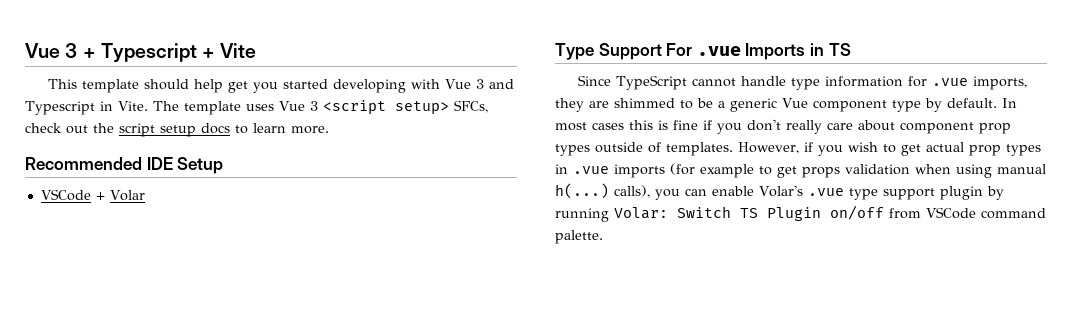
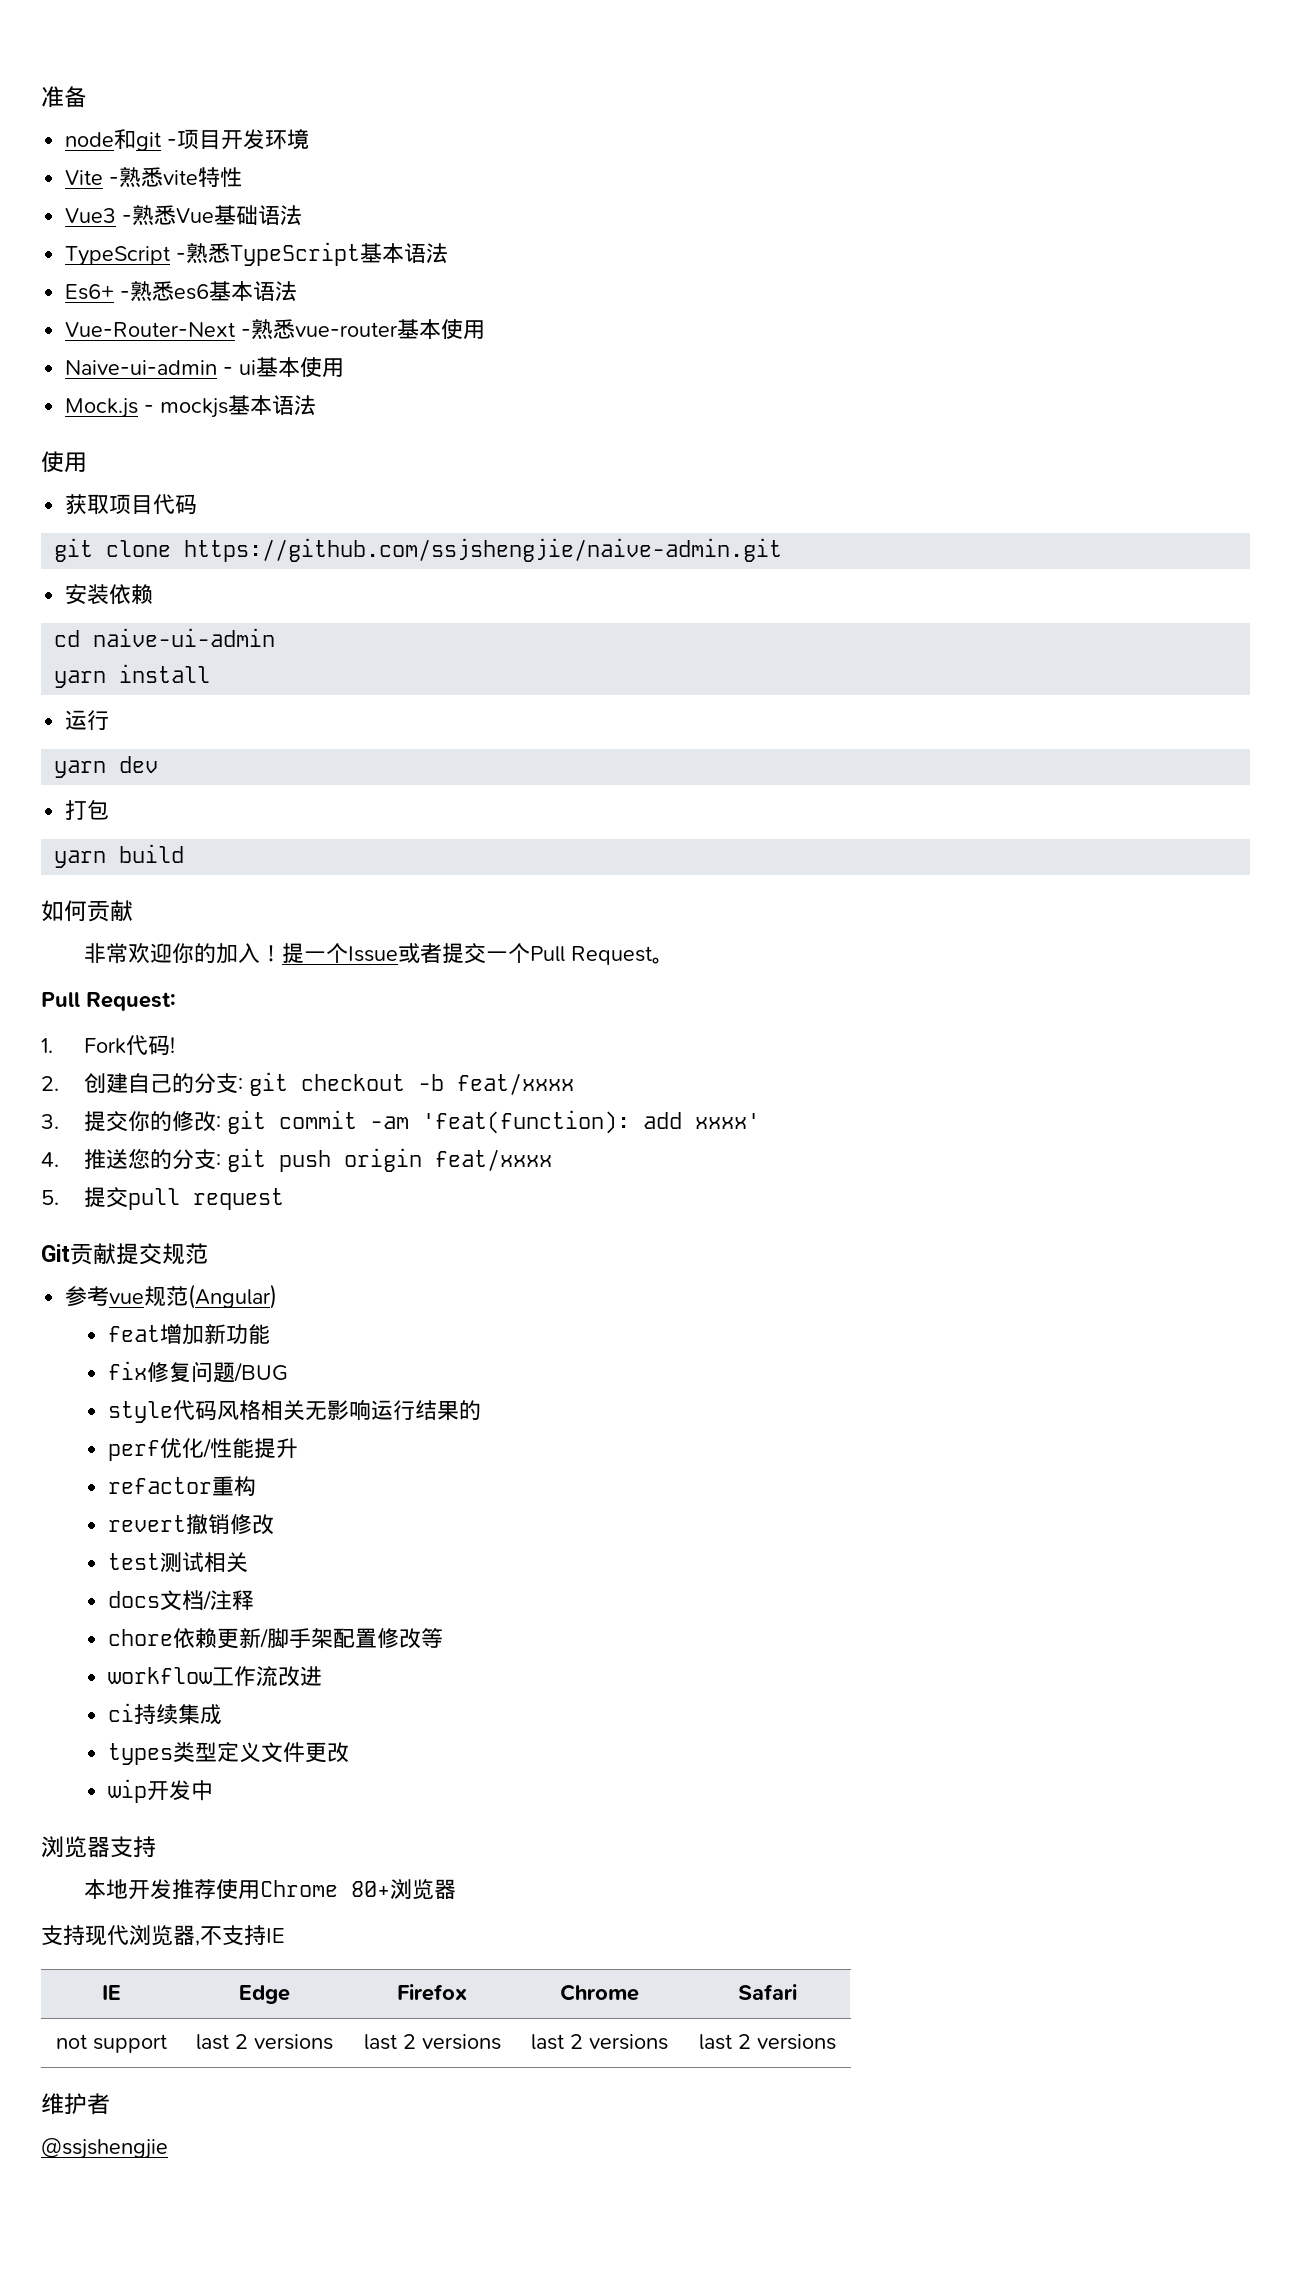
- Vue 3 + Typescript + Vite
- This template should help get you started developing with Vue 3 and Typescript in Vite. The template uses Vue 3 <script setup> SFCs, check out the script setup docs to learn more.
- Recommended IDE Setup
- VSCode + Volar
- Type Support For .vue Imports in TS
- Since TypeScript cannot handle type information for .vue imports, they are shimmed to be a generic Vue component type by default. In most cases this is fine if you don't really care about component prop types outside of templates. However, if you wish to get actual prop types in .vue imports (for example to get props validation when using manual h(...) calls), you can enable Volar's .vue type support plugin by running Volar: Switch TS Plugin on/off from VSCode command palette.
+ 准备
+ node和git -项目开发环境
+ Vite -熟悉vite特性
+ Vue3 -熟悉Vue基础语法
+ TypeScript -熟悉TypeScript基本语法
+ Es6+ -熟悉es6基本语法
+ Vue-Router-Next -熟悉vue-router基本使用
+ Naive-ui-admin - ui基本使用
+ Mock.js - mockjs基本语法
+ 使用
+ 获取项目代码
+ git clone https://github.com/ssjshengjie/naive-admin.git
+ 安装依赖
+ cd naive-ui-admin
+ yarn install
+ 运行
+ yarn dev
+ 打包
+ yarn build
+ 如何贡献
+ 非常欢迎你的加入！提一个Issue或者提交一个Pull Request。
+ Pull Request:
+ 1. Fork代码!
+ 2.创建自己的分支: git checkout -b feat/xxxx
+ 3.提交你的修改: git commit -am 'feat(function): add xxxx'
+ 4.推送您的分支: git push origin feat/xxxx
+ 5.提交pull request
+ Git贡献提交规范
+ 参考vue规范(Angular)
+ feat增加新功能
+ fix修复问题/BUG
+ style代码风格相关无影响运行结果的
+ perf优化/性能提升
+ refactor重构
+ revert撤销修改
+ test测试相关
+ docs文档/注释
+ chore依赖更新/脚手架配置修改等
+ workflow工作流改进
+ ci持续集成
+ types类型定义文件更改
+ wip开发中
+ 浏览器支持
+ 本地开发推荐使用Chrome 80+浏览器
+ 支持现代浏览器,不支持IE
+ IE | Edge | Firefox | Chrome | Safari
+ not support | last 2 versions | last 2 versions | last 2 versions | last 2 versions
+ 维护者
+ @ssjshengjie

